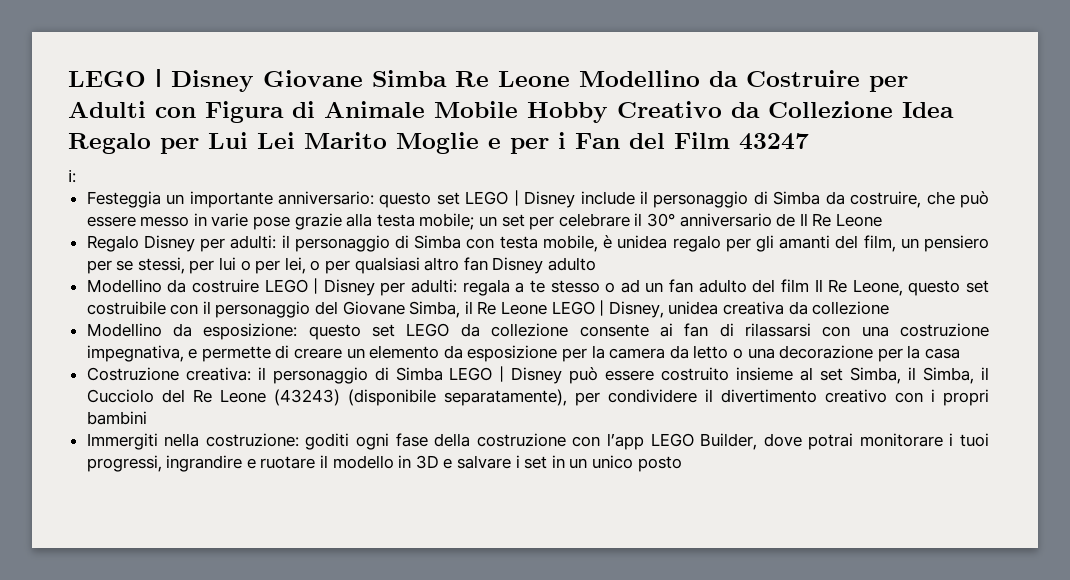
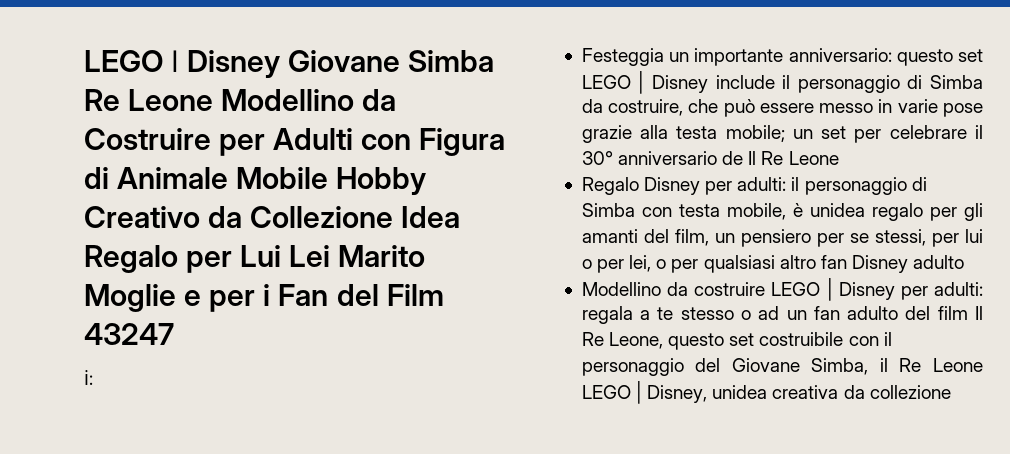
- Modellino da esposizione: questo set LEGO da collezione consente ai fan di rilassarsi con una costruzione impegnativa, e permette di creare un elemento da esposizione per la camera da letto o una decorazione per la casa
- Costruzione creativa: il personaggio di Simba LEGO | Disney può essere costruito insieme al set Simba, il Simba, il Cucciolo del Re Leone (43243) (disponibile separatamente), per condividere il divertimento creativo con i propri bambini
- Immergiti nella costruzione: goditi ogni fase della costruzione con l’app LEGO Builder, dove potrai monitorare i tuoi progressi, ingrandire e ruotare il modello in 3D e salvare i set in un unico posto

